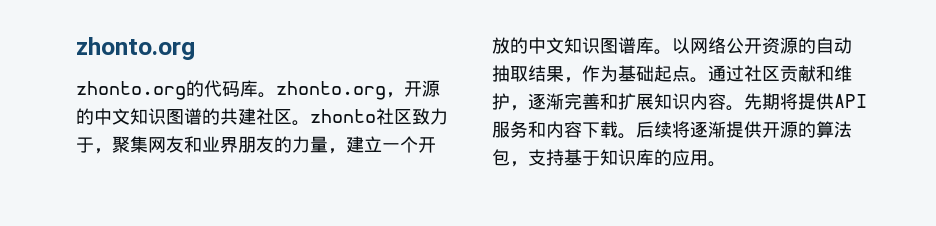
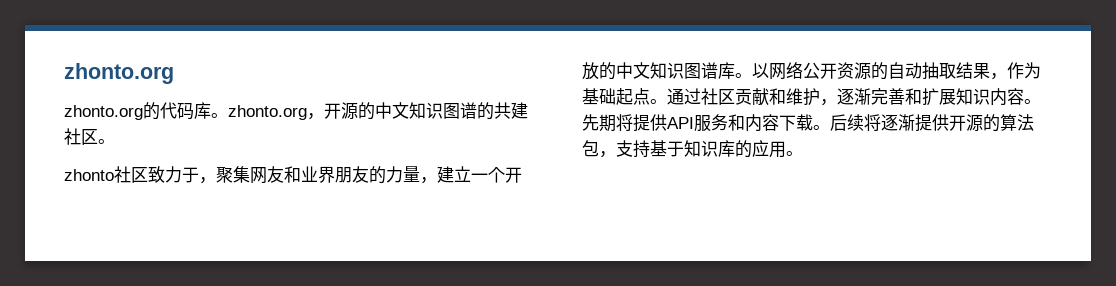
- zhonto.org的代码库。zhonto.org，开源的中文知识图谱的共建社区。zhonto社区致力于，聚集网友和业界朋友的力量，建立一个开放的中文知识图谱库。
+ zhonto.org的代码库。zhonto.org，开源的中文知识图谱的共建社区。
+ zhonto社区致力于，聚集网友和业界朋友的力量，建立一个开放的中文知识图谱库。

